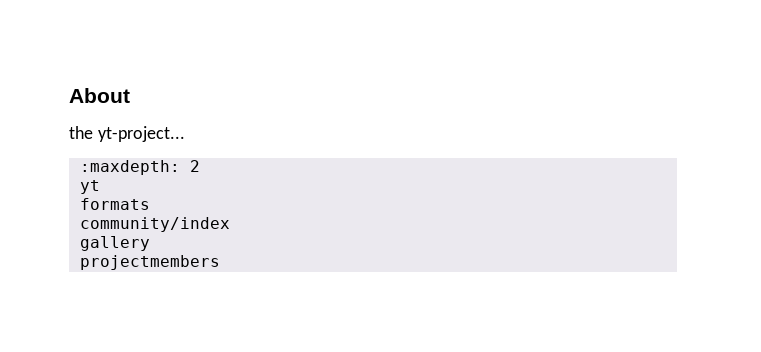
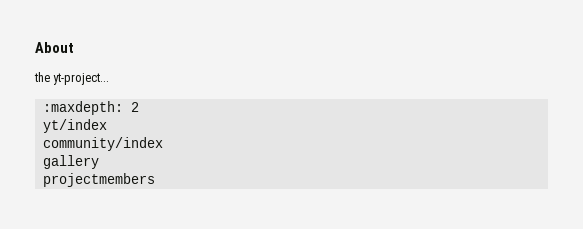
- yt
- formats
+ yt/index

